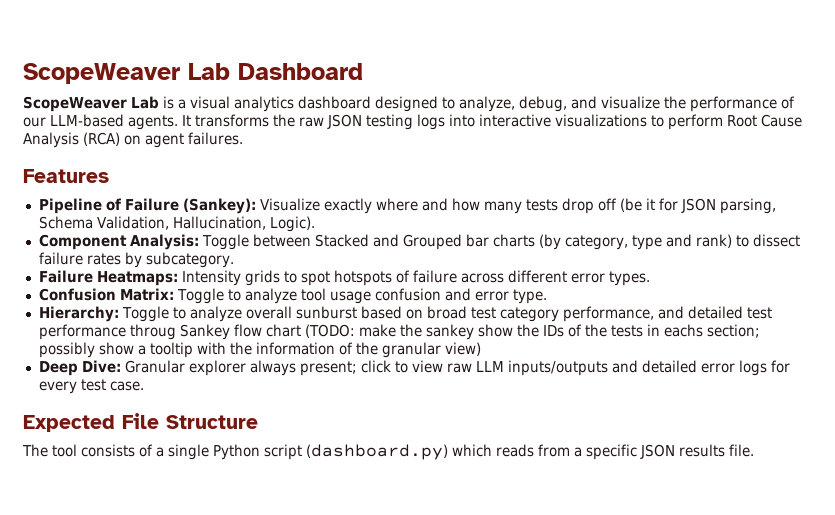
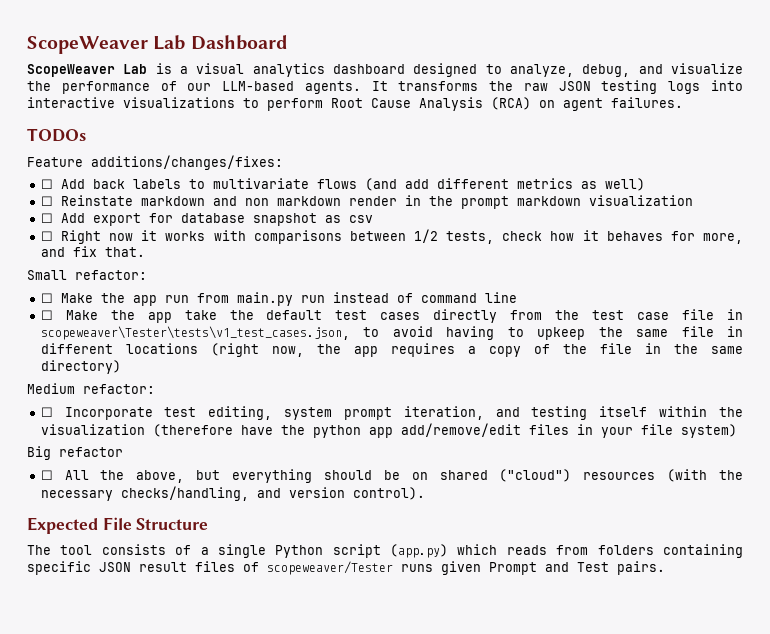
- Features
- Pipeline of Failure (Sankey): Visualize exactly where and how many tests drop off (be it for JSON parsing, Schema Validation, Hallucination, Logic).
- Component Analysis: Toggle between Stacked and Grouped bar charts (by category, type and rank) to dissect failure rates by subcategory.
- Failure Heatmaps: Intensity grids to spot hotspots of failure across different error types.
- Confusion Matrix: Toggle to analyze tool usage confusion and error type.
- Hierarchy: Toggle to analyze overall sunburst based on broad test category performance, and detailed test performance throug Sankey flow chart (TODO: make the sankey show the IDs of the tests in eachs section; possibly show a tooltip with the information of the granular view)
- Deep Dive: Granular explorer always present; click to view raw LLM inputs/outputs and detailed error logs for every test case.
+ TODOs
+ Feature additions/changes/fixes:
+ ☐ Add back labels to multivariate flows (and add different metrics as well)
+ ☐ Reinstate markdown and non markdown render in the prompt markdown visualization
+ ☐ Add export for database snapshot as csv
+ ☐ Right now it works with comparisons between 1/2 tests, check how it behaves for more, and fix that.
+ Small refactor:
+ ☐ Make the app run from main.py run instead of command line
+ ☐ Make the app take the default test cases directly from the test case file in scopeweaver\Tester\tests\v1_test_cases.json, to avoid having to upkeep the same file in different locations (right now, the app requires a copy of the file in the same directory)
+ Medium refactor:
+ ☐ Incorporate test editing, system prompt iteration, and testing itself within the visualization (therefore have the python app add/remove/edit files in your file system)
+ Big refactor
+ ☐ All the above, but everything should be on shared ("cloud") resources (with the necessary checks/handling, and version control).
- The tool consists of a single Python script (dashboard.py) which reads from a specific JSON results file.
+ The tool consists of a single Python script (app.py) which reads from folders containing specific JSON result files of scopeweaver/Tester runs given Prompt and Test pairs.

